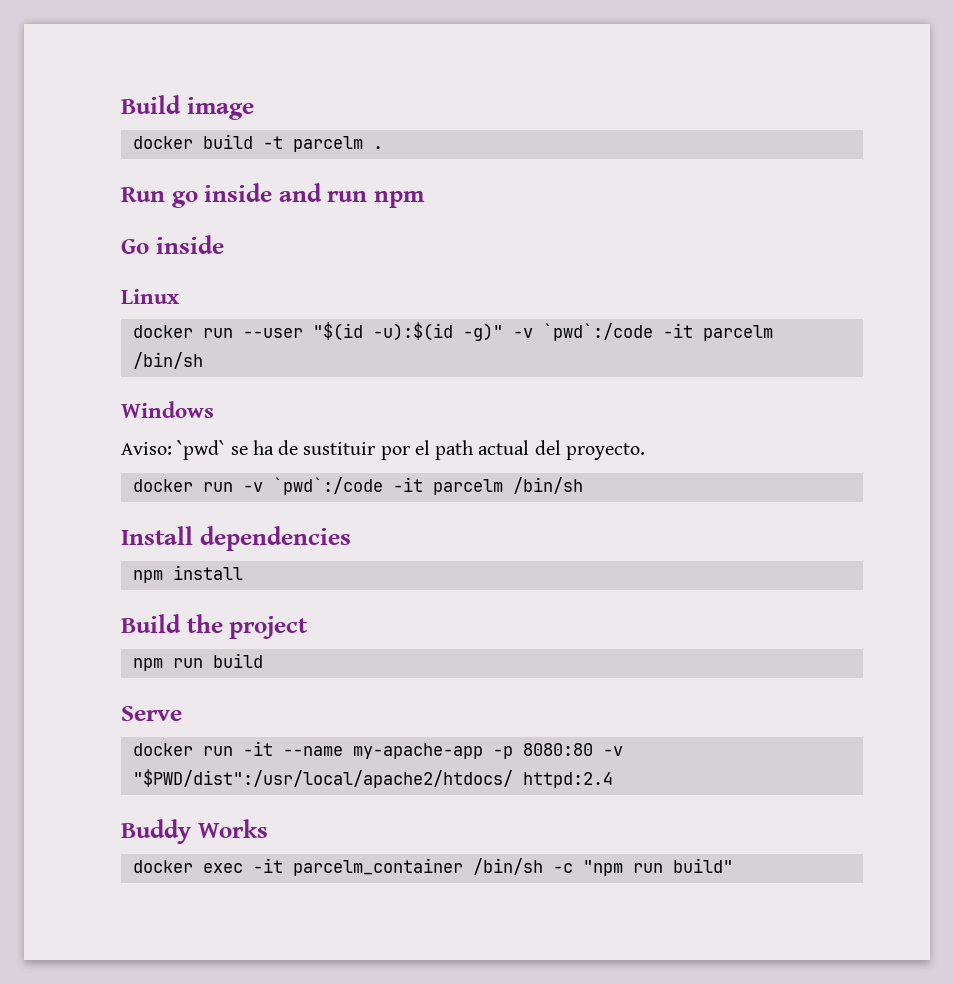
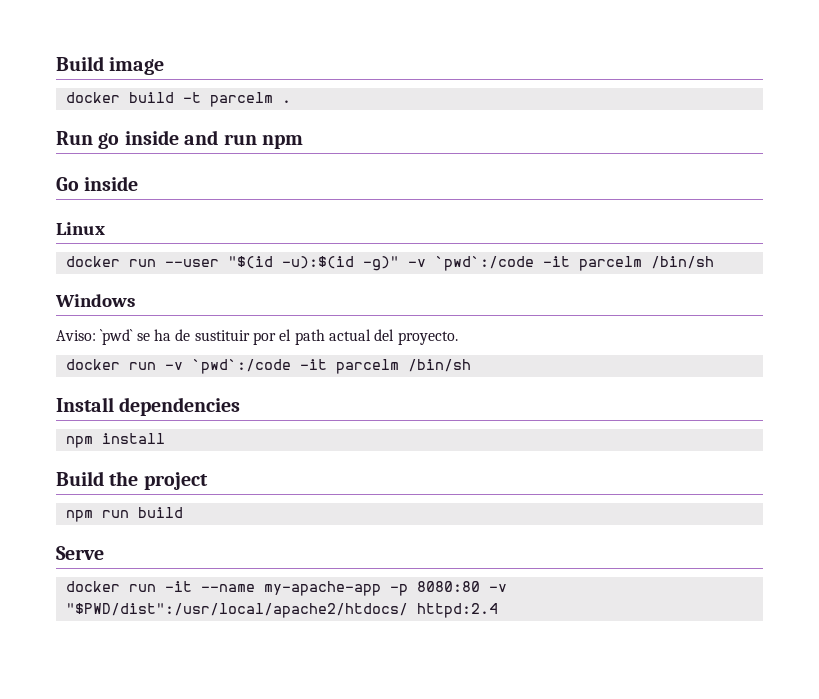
- Buddy Works
- docker exec -it parcelm_container /bin/sh -c "npm run build"

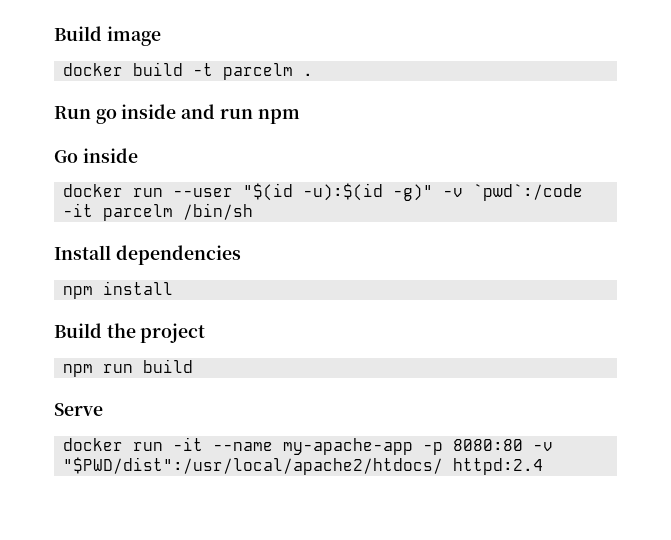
- Linux
- Windows
- Aviso: `pwd` se ha de sustituir por el path actual del proyecto.
- docker run -v `pwd`:/code -it parcelm /bin/sh

